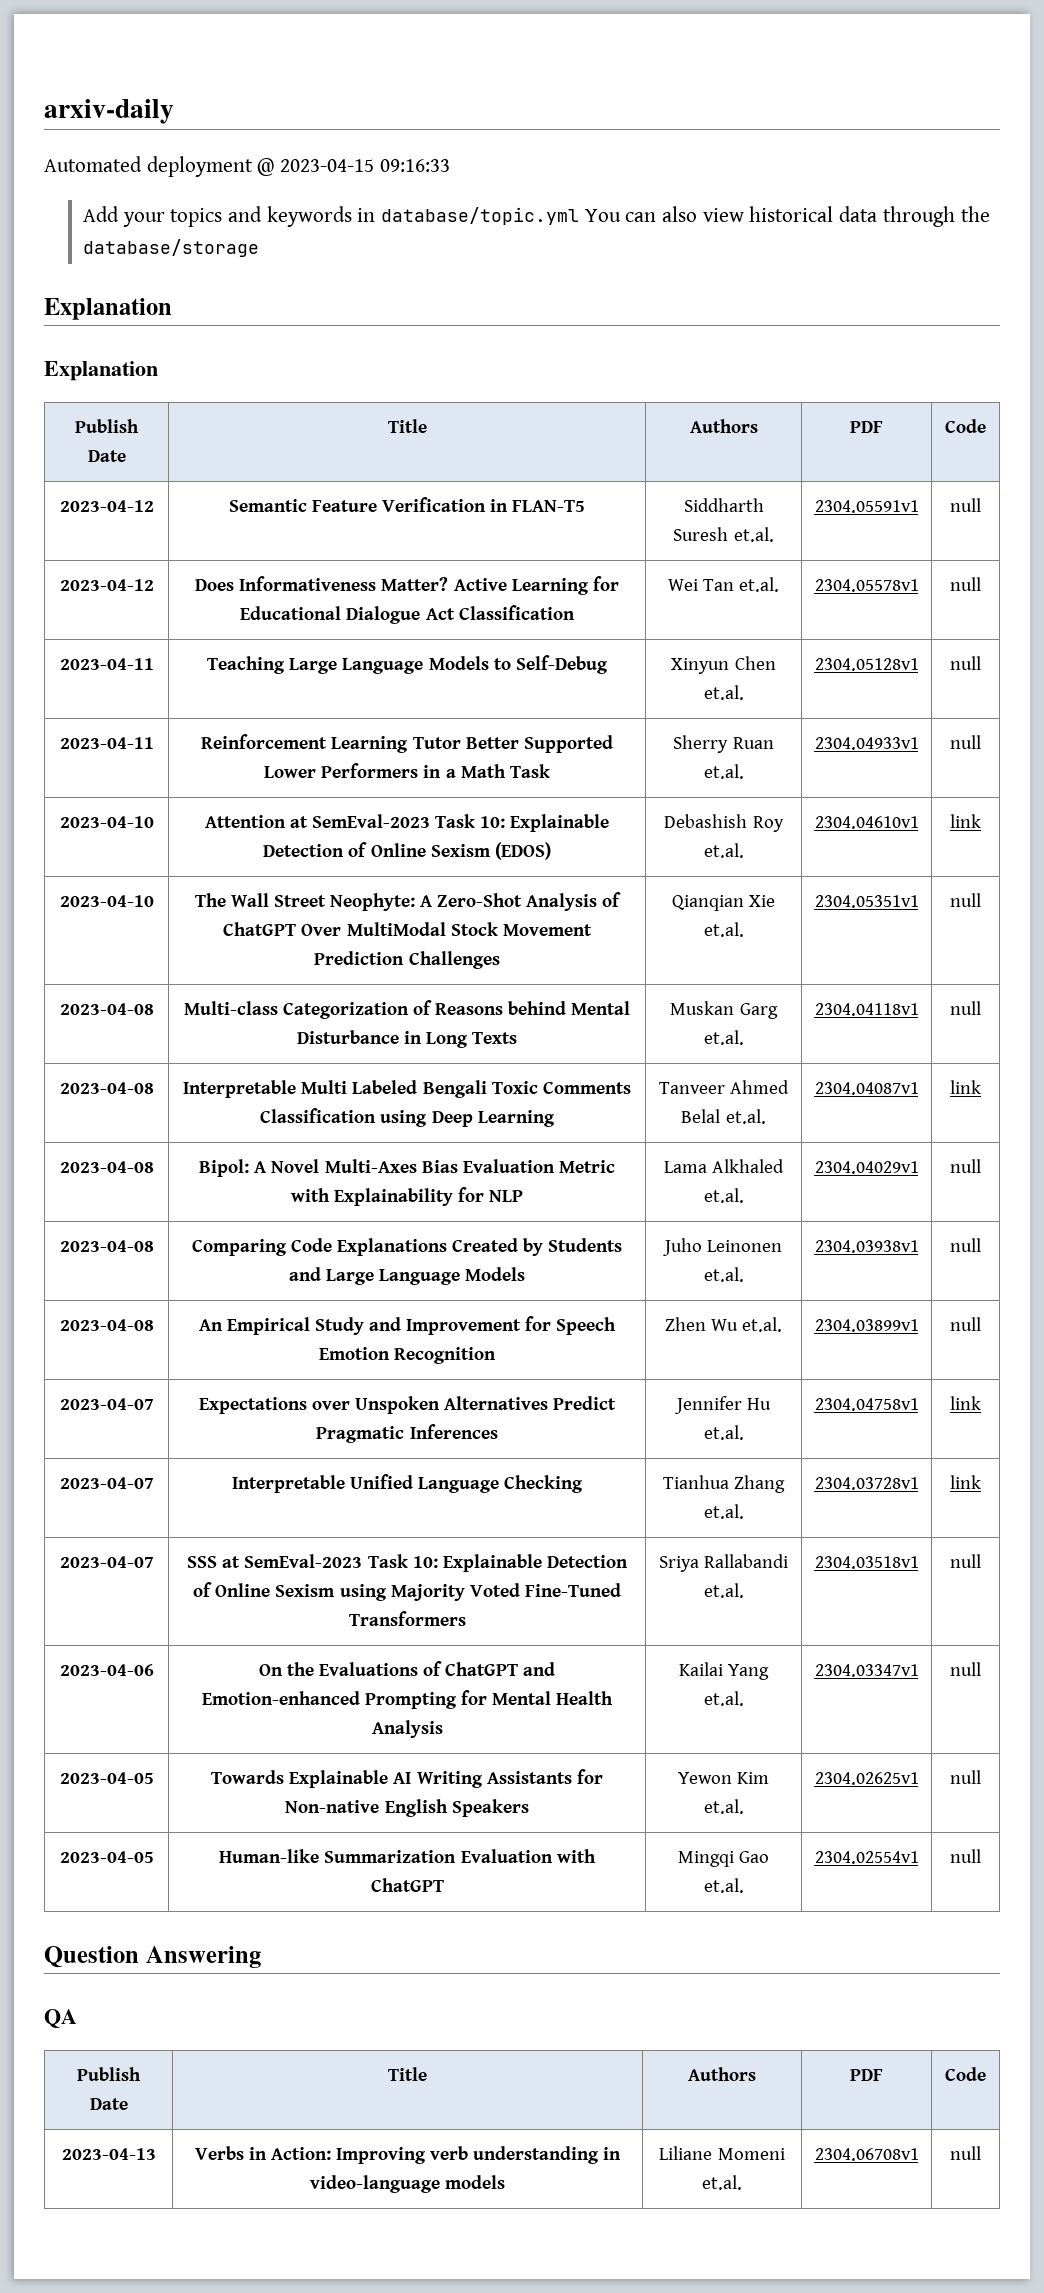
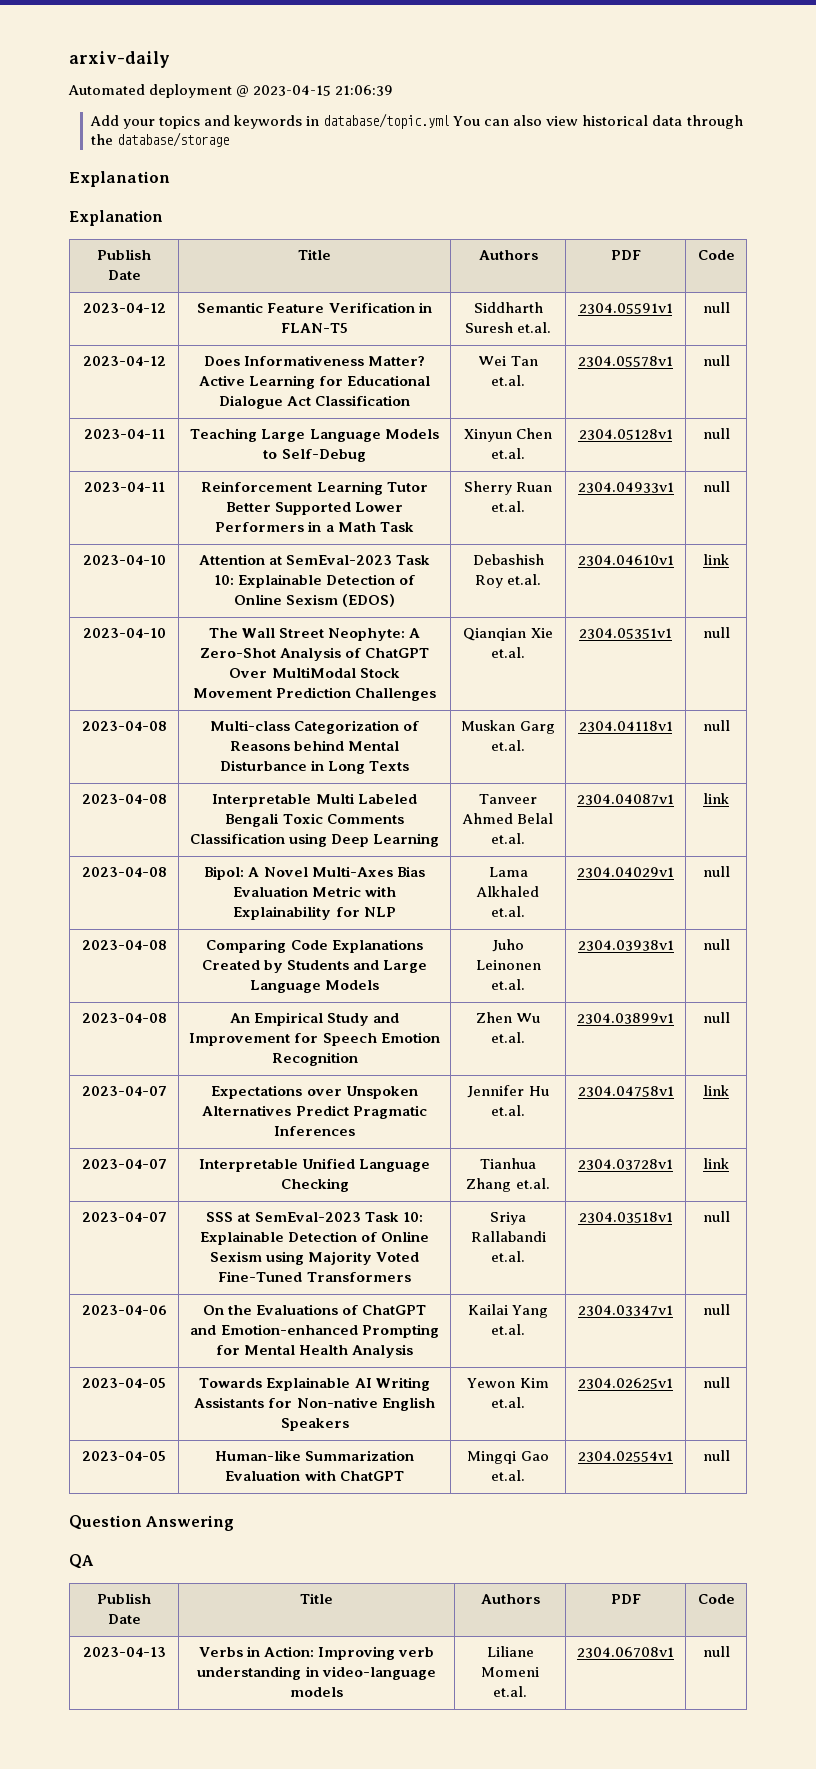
- Automated deployment @ 2023-04-15 09:16:33
+ Automated deployment @ 2023-04-15 21:06:39

